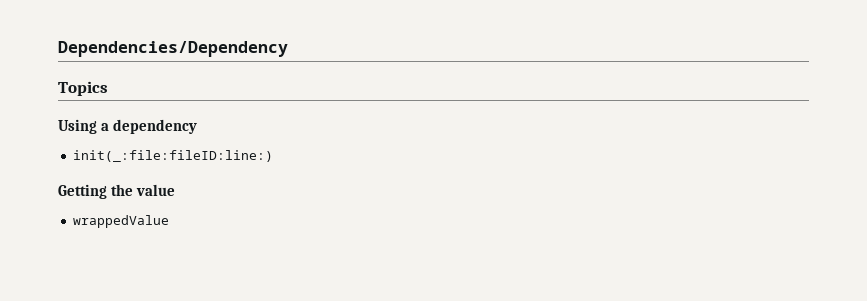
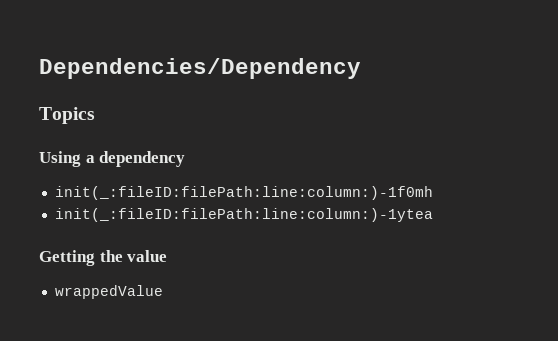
- init(_:file:fileID:line:)
+ init(_:fileID:filePath:line:column:)-1f0mh
+ init(_:fileID:filePath:line:column:)-1ytea

